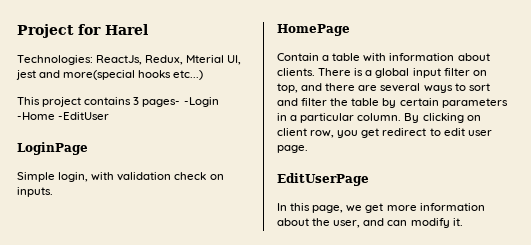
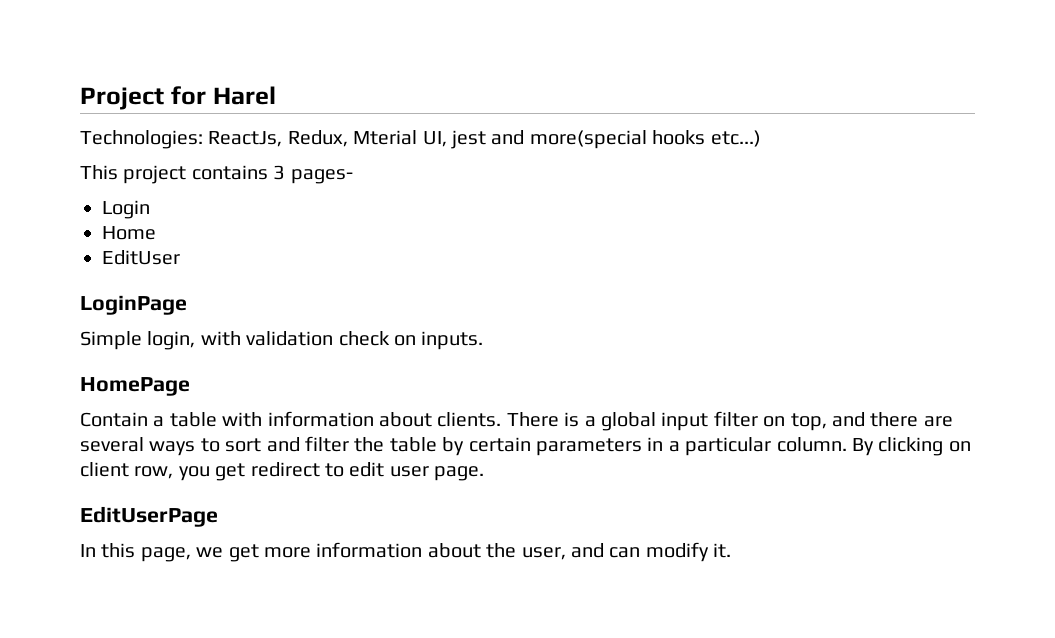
- This project contains 3 pages- -Login -Home -EditUser
+ This project contains 3 pages-
+ Login
+ Home
+ EditUser

